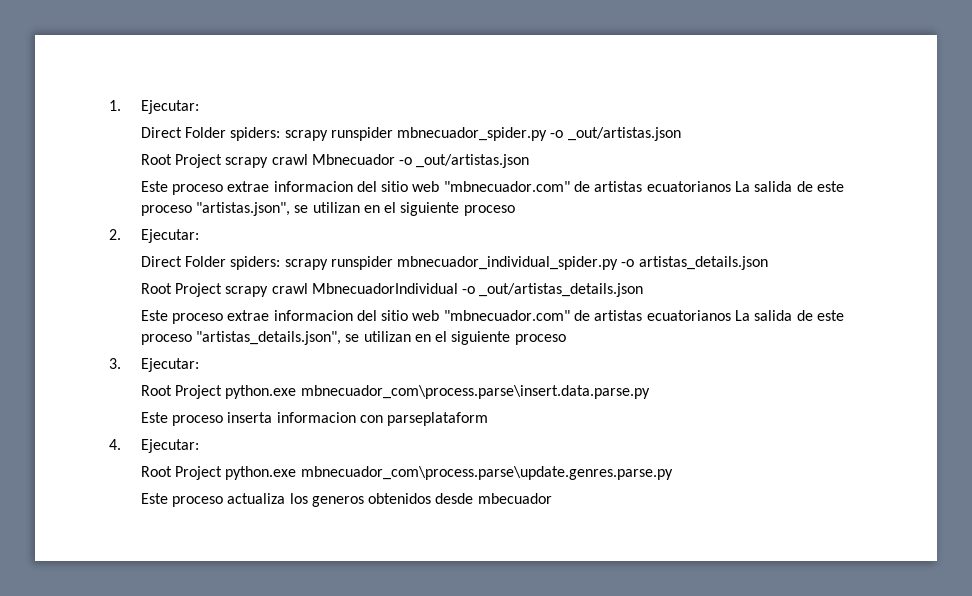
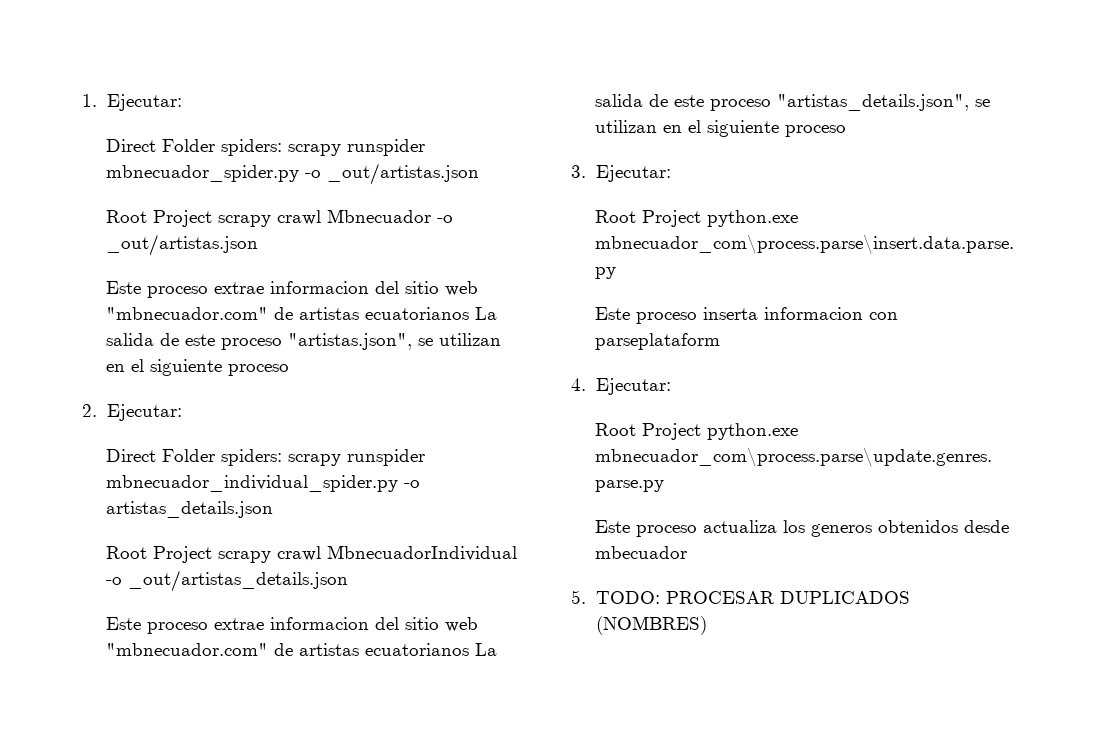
+ 5. TODO: PROCESAR DUPLICADOS (NOMBRES)

